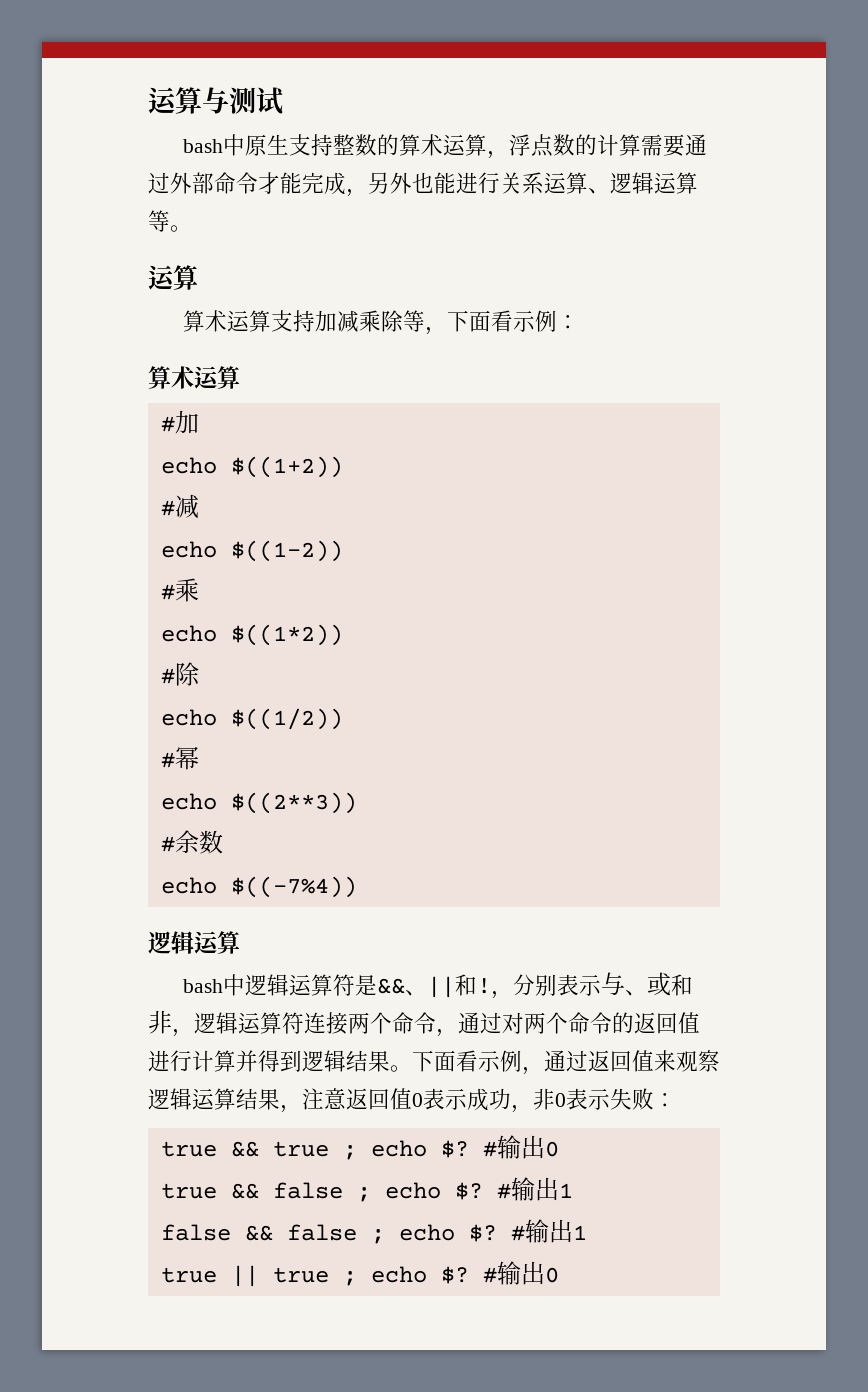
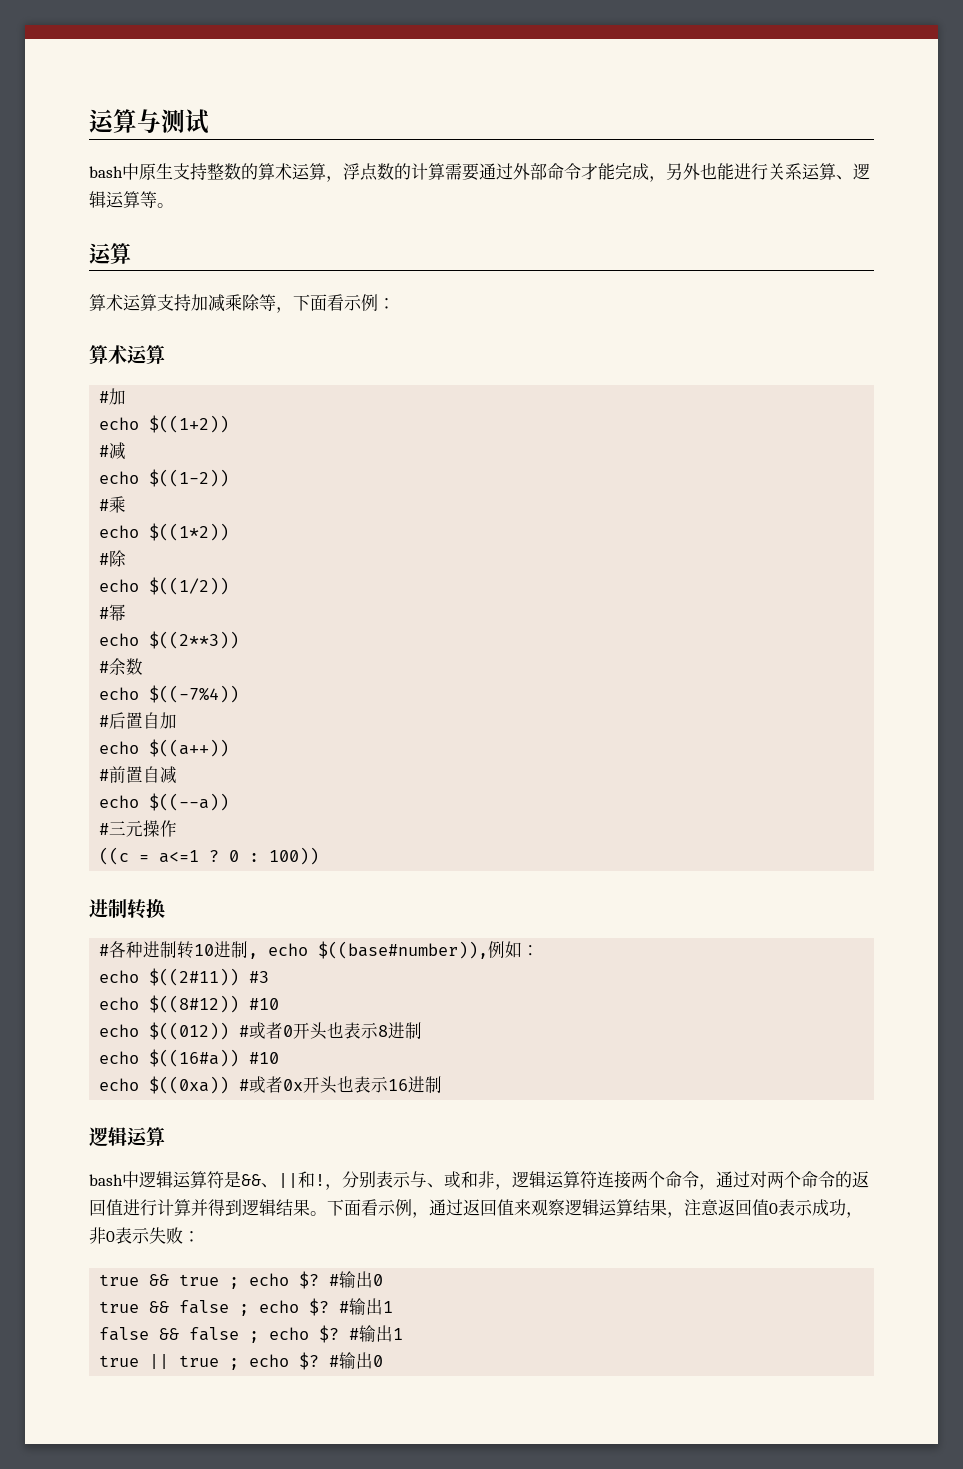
+ #后置自加
+ echo $((a++))
+ #前置自减
+ echo $((--a))
+ #三元操作
+ ((c = a<=1 ? 0 : 100))
+ 进制转换
+ #各种进制转10进制, echo $((base#number)),例如：
+ echo $((2#11)) #3
+ echo $((8#12)) #10
+ echo $((012)) #或者0开头也表示8进制
+ echo $((16#a)) #10
+ echo $((0xa)) #或者0x开头也表示16进制

